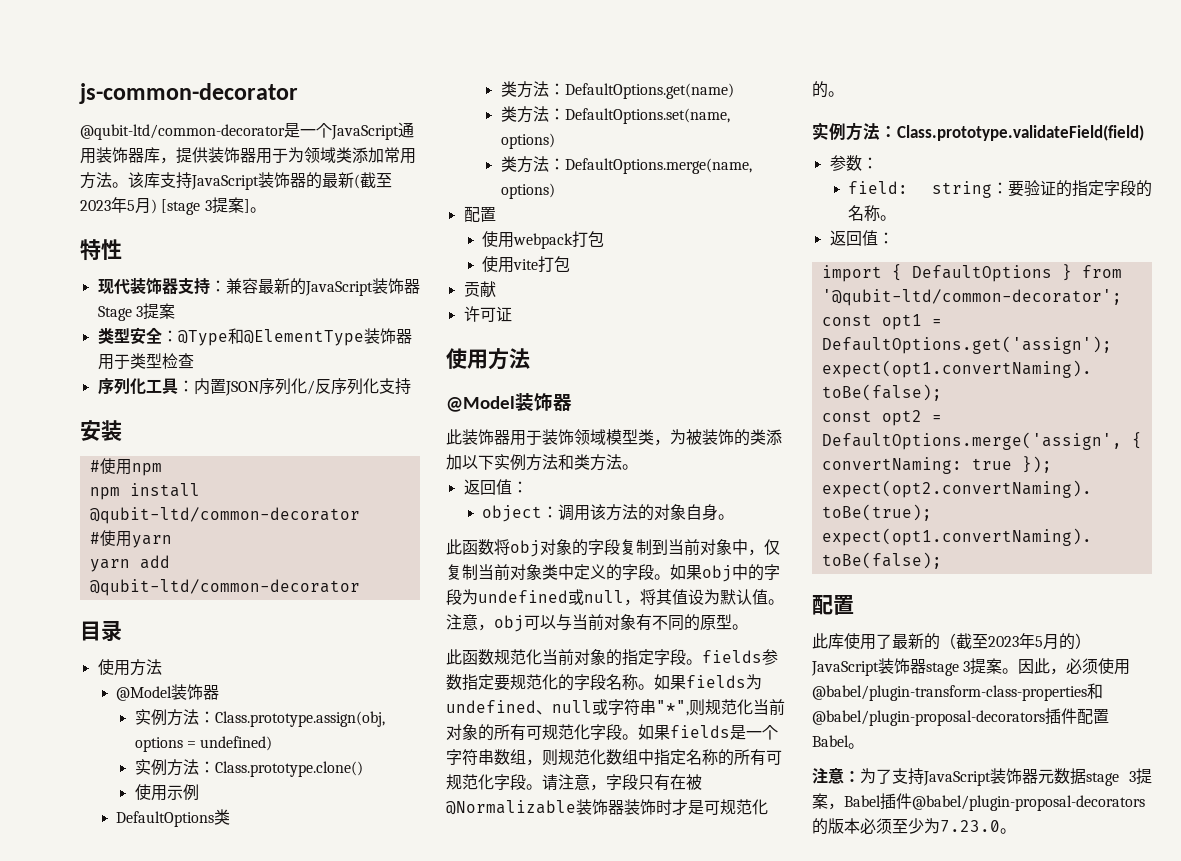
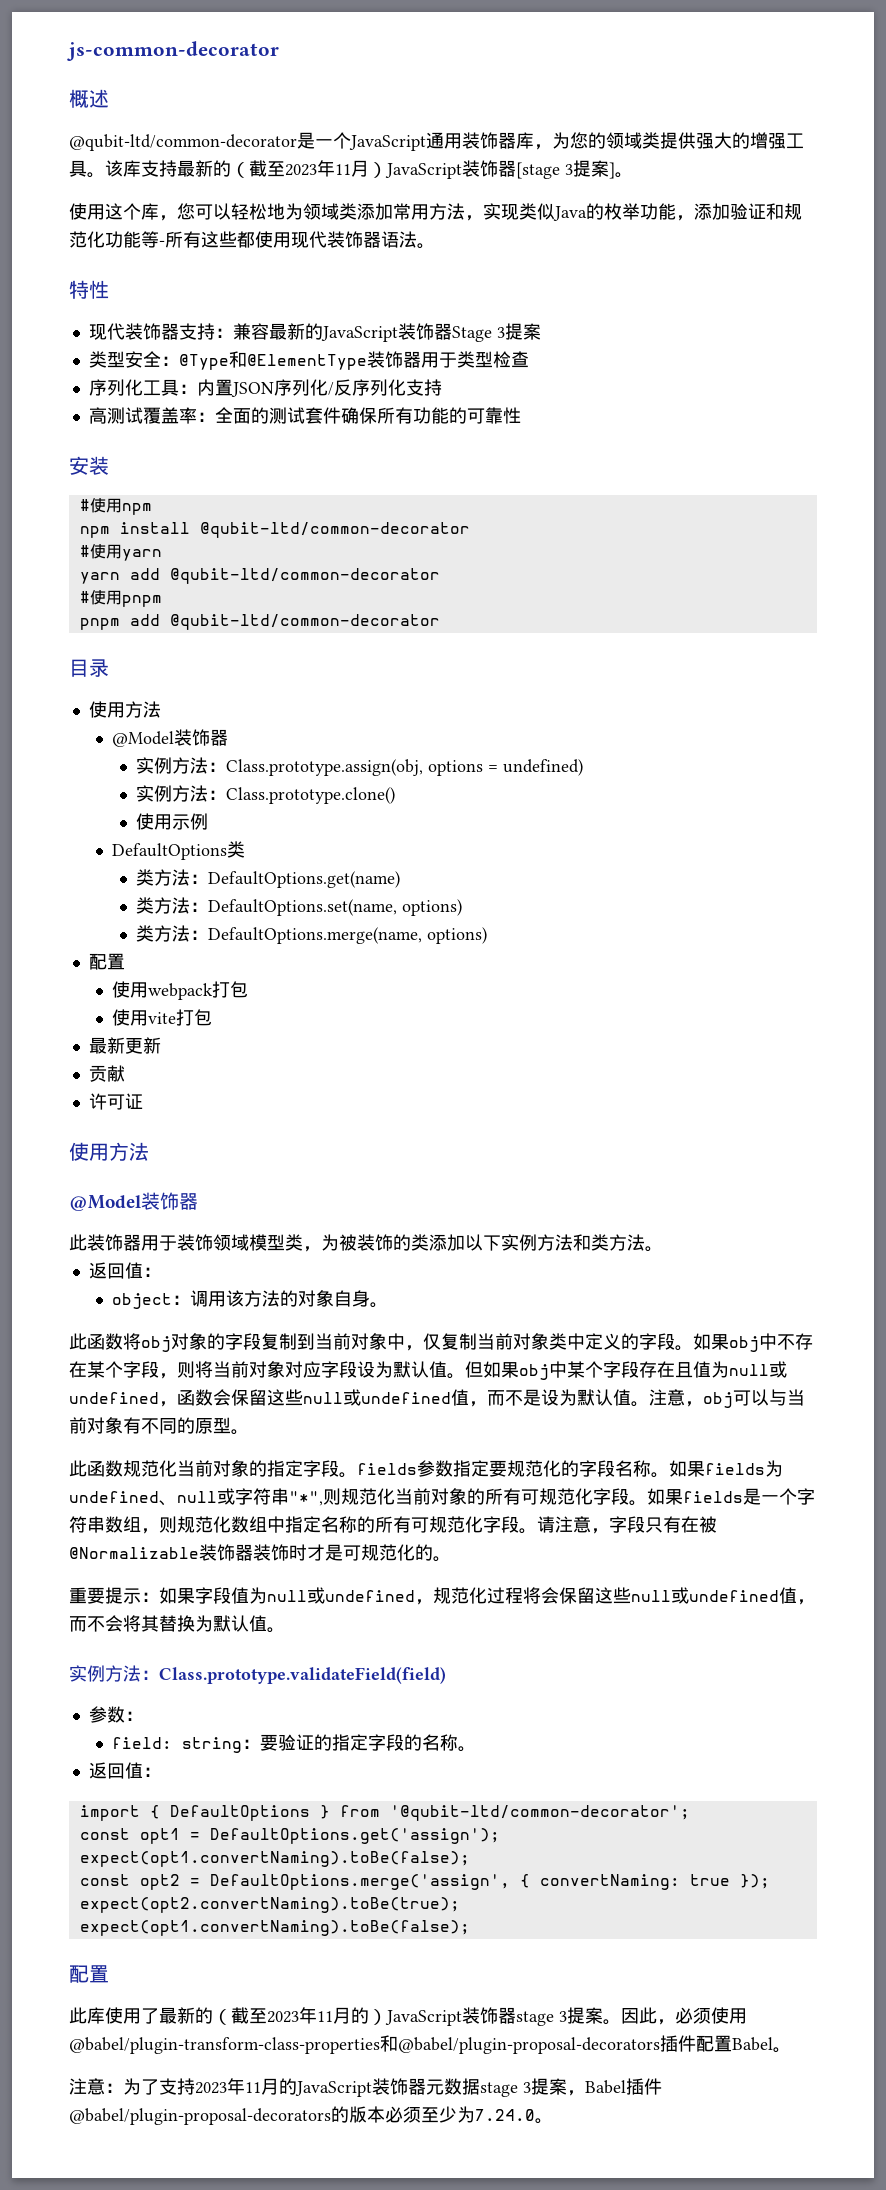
+ 概述
- @qubit-ltd/common-decorator是一个JavaScript通用装饰器库，提供装饰器用于为领域类添加常用方法。该库支持JavaScript装饰器的最新(截至2023年5月) [stage 3提案]。
+ @qubit-ltd/common-decorator是一个JavaScript通用装饰器库，为您的领域类提供强大的增强工具。该库支持最新的（截至2023年11月）JavaScript装饰器[stage 3提案]。
+ 使用这个库，您可以轻松地为领域类添加常用方法，实现类似Java的枚举功能，添加验证和规范化功能等-所有这些都使用现代装饰器语法。
+ 高测试覆盖率：全面的测试套件确保所有功能的可靠性
+ #使用pnpm
+ pnpm add @qubit-ltd/common-decorator
+ 最新更新
- 如果obj中的字段为undefined或null，将其值设为默认值。
+ 如果obj中不存在某个字段，则将当前对象对应字段设为默认值。但如果obj中某个字段存在且值为null或undefined，函数会保留这些null或undefined值，而不是设为默认值。
+ 重要提示：如果字段值为null或undefined，规范化过程将会保留这些null或undefined值，而不会将其替换为默认值。
- 此库使用了最新的（截至2023年5月的）JavaScript装饰器stage 3提案。
+ 此库使用了最新的（截至2023年11月的）JavaScript装饰器stage 3提案。
- 注意：为了支持JavaScript装饰器元数据stage 3提案，Babel插件@babel/plugin-proposal-decorators的版本必须至少为7.23.0。
+ 注意：为了支持2023年11月的JavaScript装饰器元数据stage 3提案，Babel插件@babel/plugin-proposal-decorators的版本必须至少为7.24.0。

